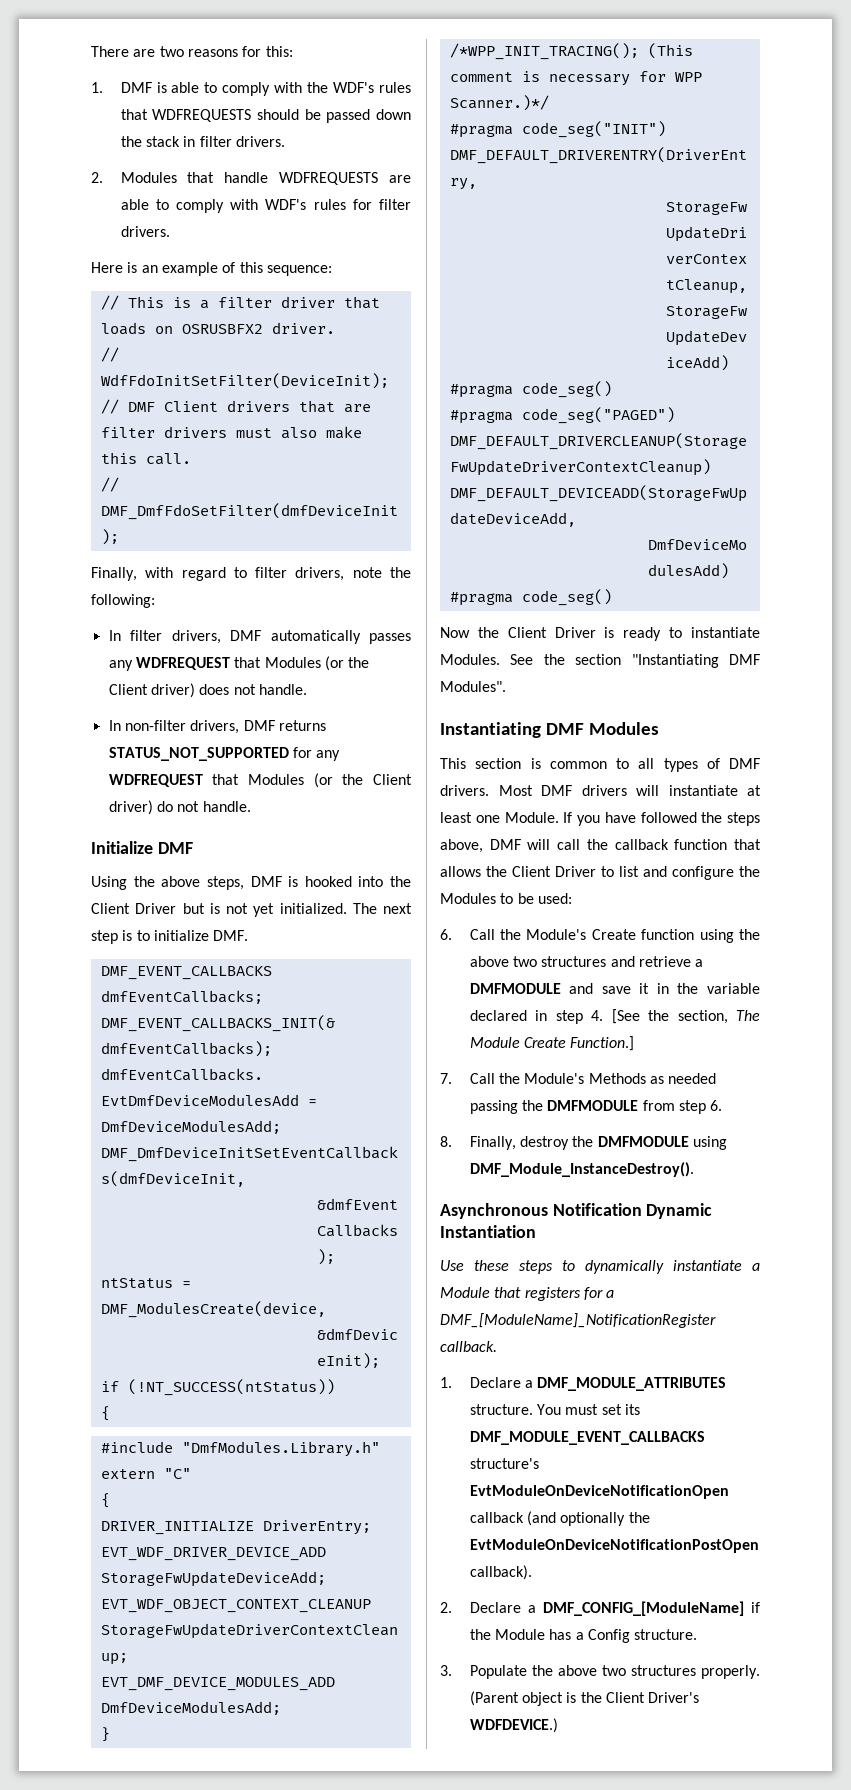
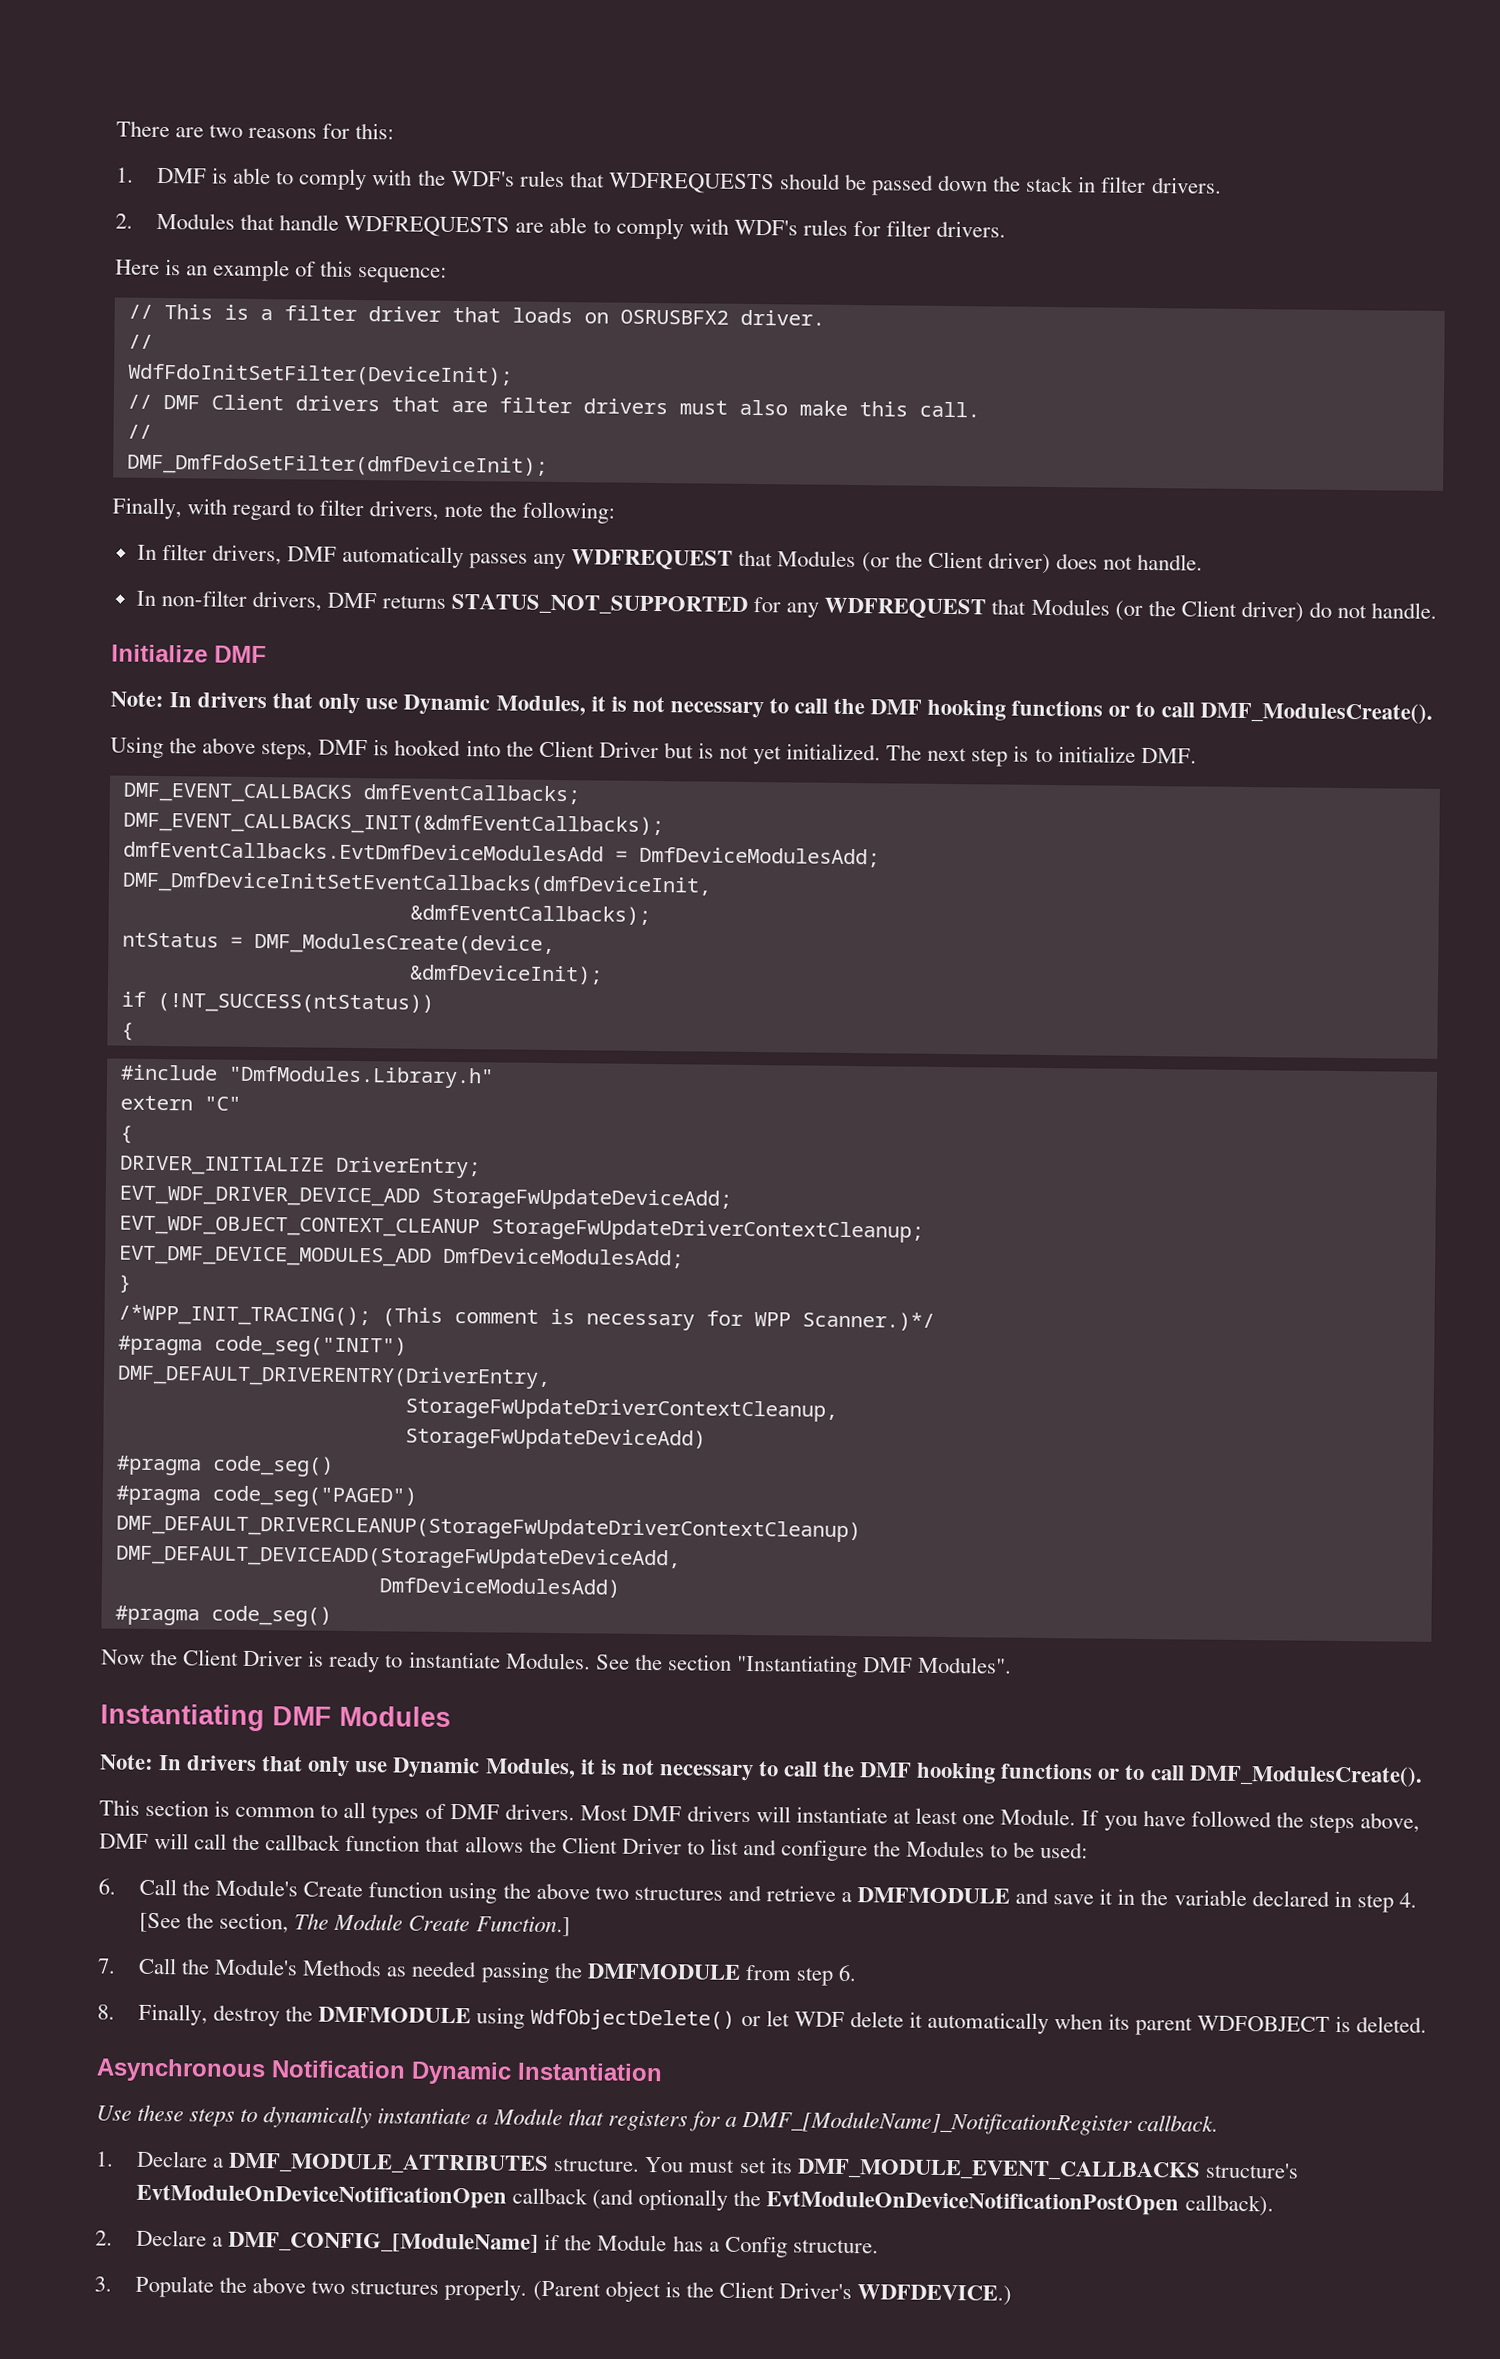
  Initialize DMF
+ Note: In drivers that only use Dynamic Modules, it is not necessary to call the DMF hooking functions or to call DMF_ModulesCreate().
  Instantiating DMF Modules
+ Note: In drivers that only use Dynamic Modules, it is not necessary to call the DMF hooking functions or to call DMF_ModulesCreate().
- 8. Finally, destroy the DMFMODULE using DMF_Module_InstanceDestroy().
+ 8. Finally, destroy the DMFMODULE using WdfObjectDelete() or let WDF delete it automatically when its parent WDFOBJECT is deleted.

